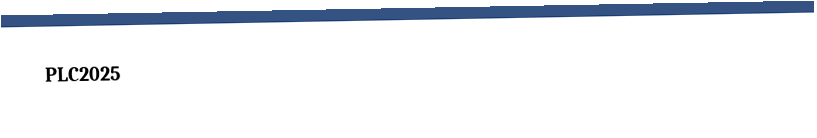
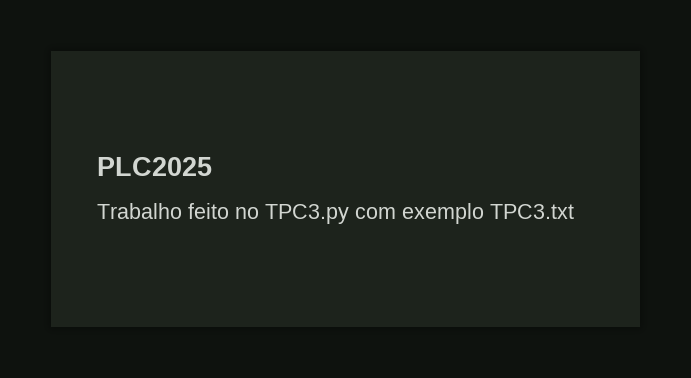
+ Trabalho feito no TPC3.py com exemplo TPC3.txt

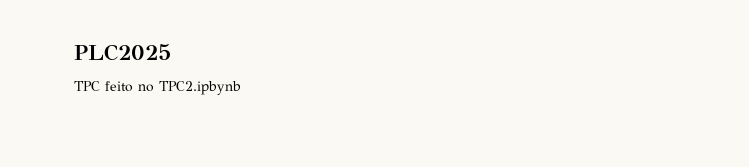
- Trabalho feito no TPC3.py com exemplo TPC3.txt
+ TPC feito no TPC2.ipbynb

